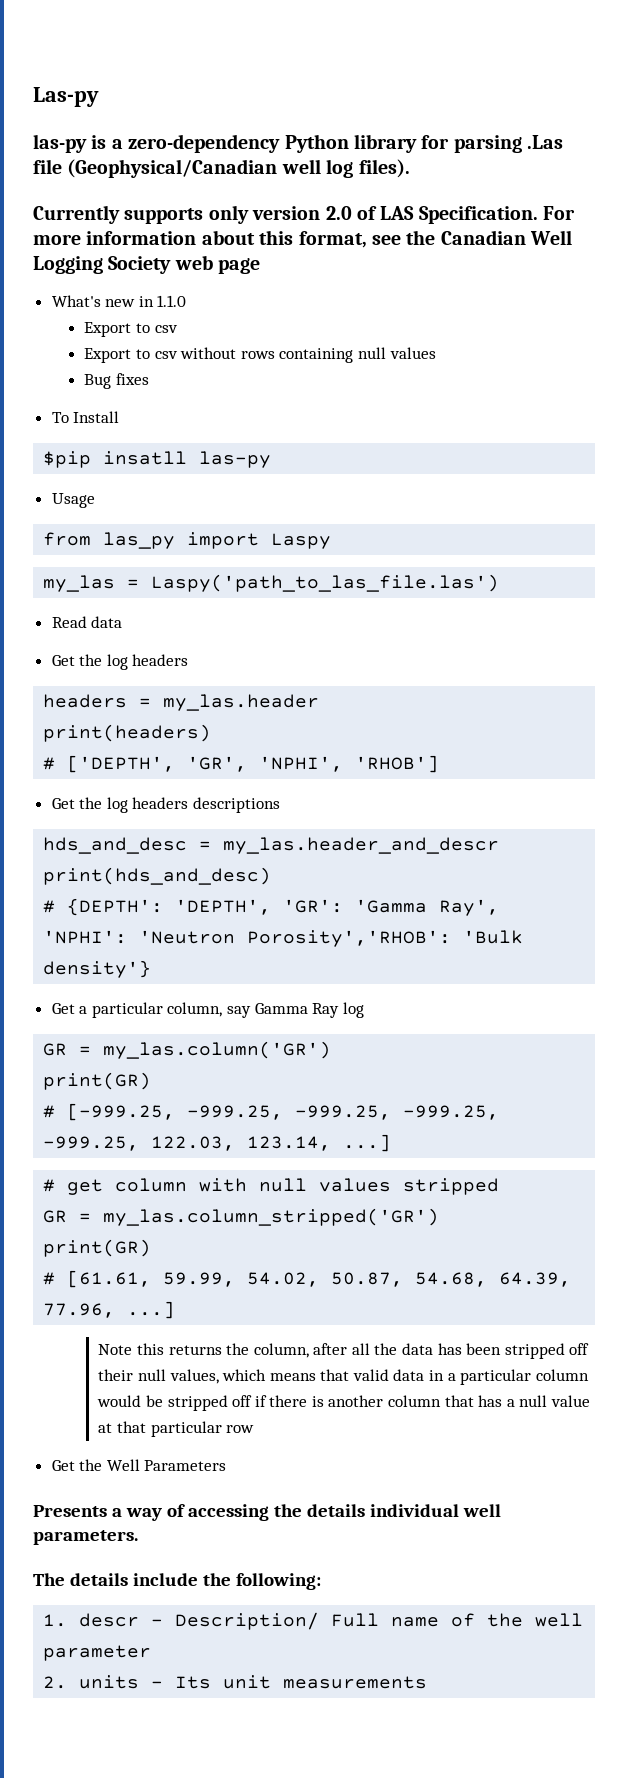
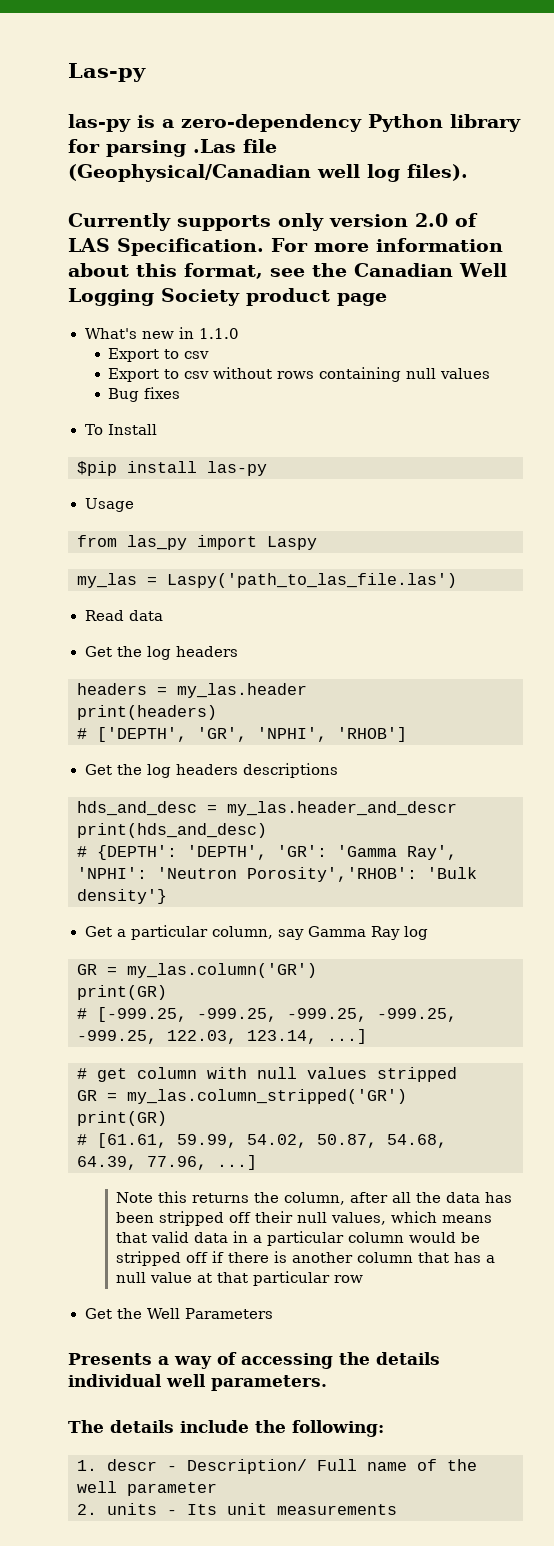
- For more information about this format, see the Canadian Well Logging Society web page
+ For more information about this format, see the Canadian Well Logging Society product page
- $pip insatll las-py
+ $pip install las-py

